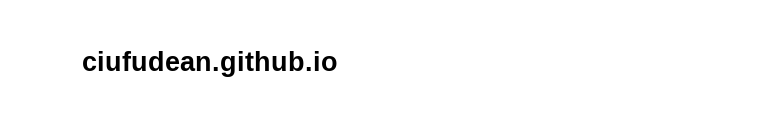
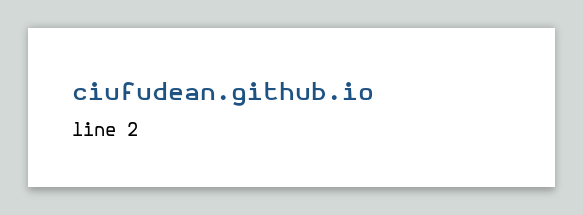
+ line 2

